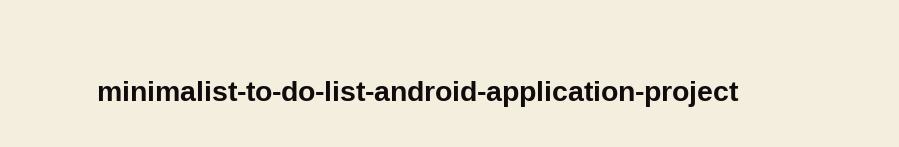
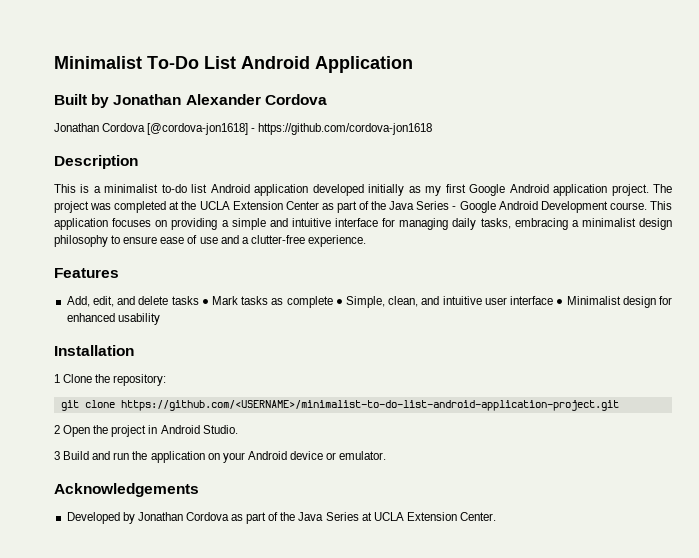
- minimalist-to-do-list-android-application-project
+ Minimalist To-Do List Android Application
+ Built by Jonathan Alexander Cordova
+ Jonathan Cordova [@cordova-jon1618] - https://github.com/cordova-jon1618
+ Description
+ This is a minimalist to-do list Android application developed initially as my first Google Android application project. The project was completed at the UCLA Extension Center as part of the Java Series - Google Android Development course. This application focuses on providing a simple and intuitive interface for managing daily tasks, embracing a minimalist design philosophy to ensure ease of use and a clutter-free experience.
+ Features
+ Add, edit, and delete tasks ● Mark tasks as complete ● Simple, clean, and intuitive user interface ● Minimalist design for enhanced usability
+ Installation
+ 1 Clone the repository:
+ git clone https://github.com/<USERNAME>/minimalist-to-do-list-android-application-project.git
+ 2 Open the project in Android Studio.
+ 3 Build and run the application on your Android device or emulator.
+ Acknowledgements
+ Developed by Jonathan Cordova as part of the Java Series at UCLA Extension Center.

